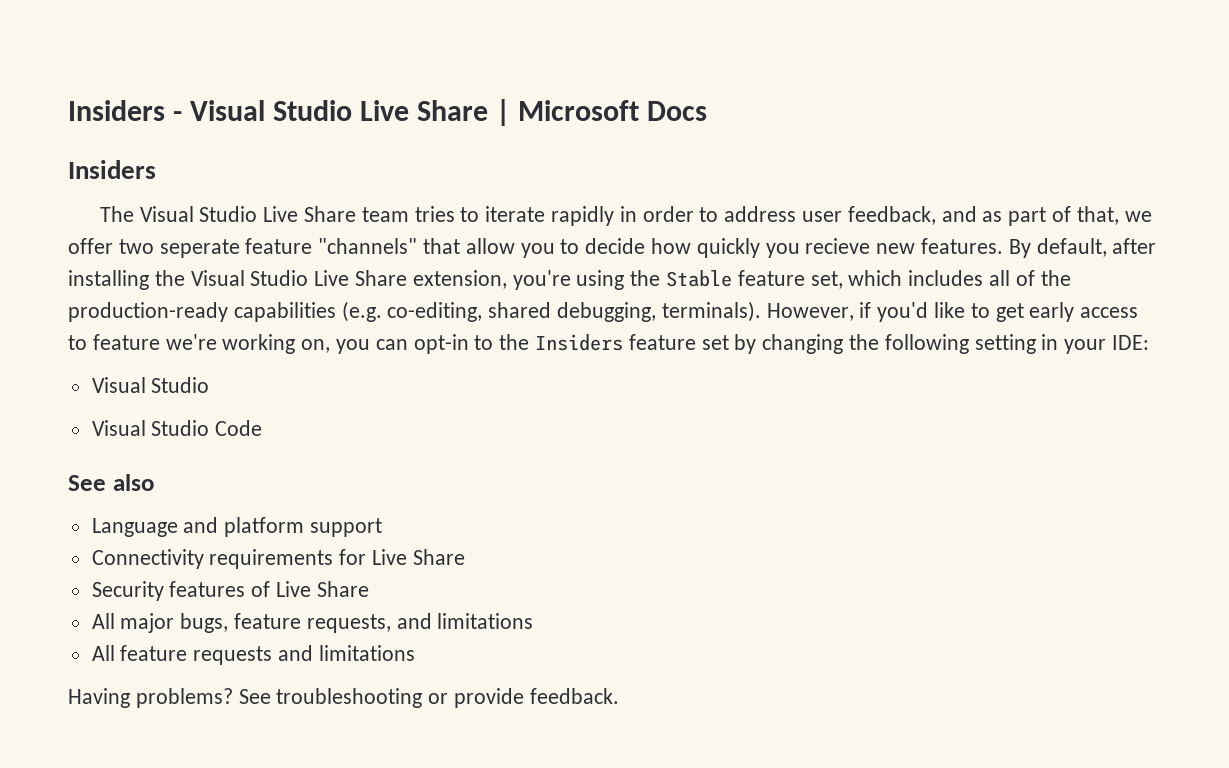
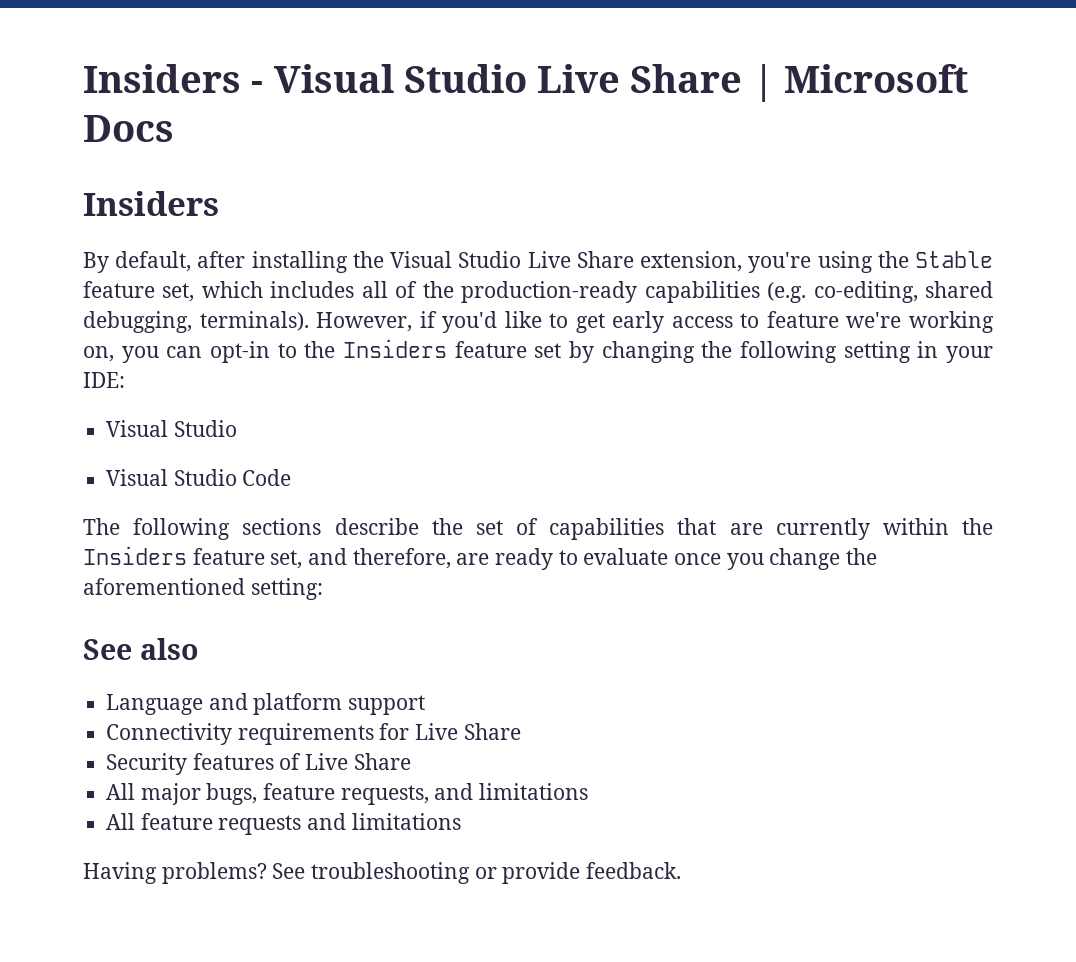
- The Visual Studio Live Share team tries to iterate rapidly in order to address user feedback, and as part of that, we offer two seperate feature "channels" that allow you to decide how quickly you recieve new features.
+ The following sections describe the set of capabilities that are currently within the Insiders feature set, and therefore, are ready to evaluate once you change the aforementioned setting:

